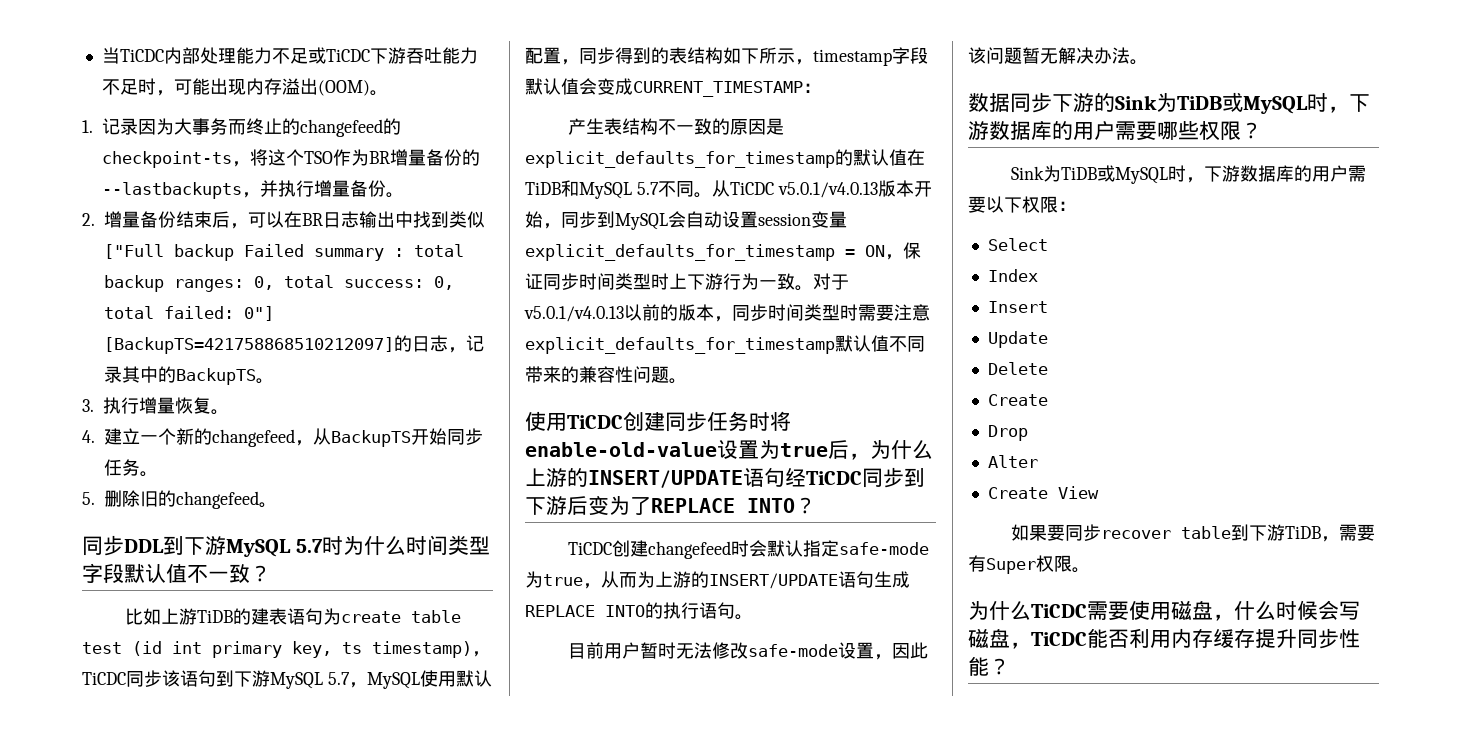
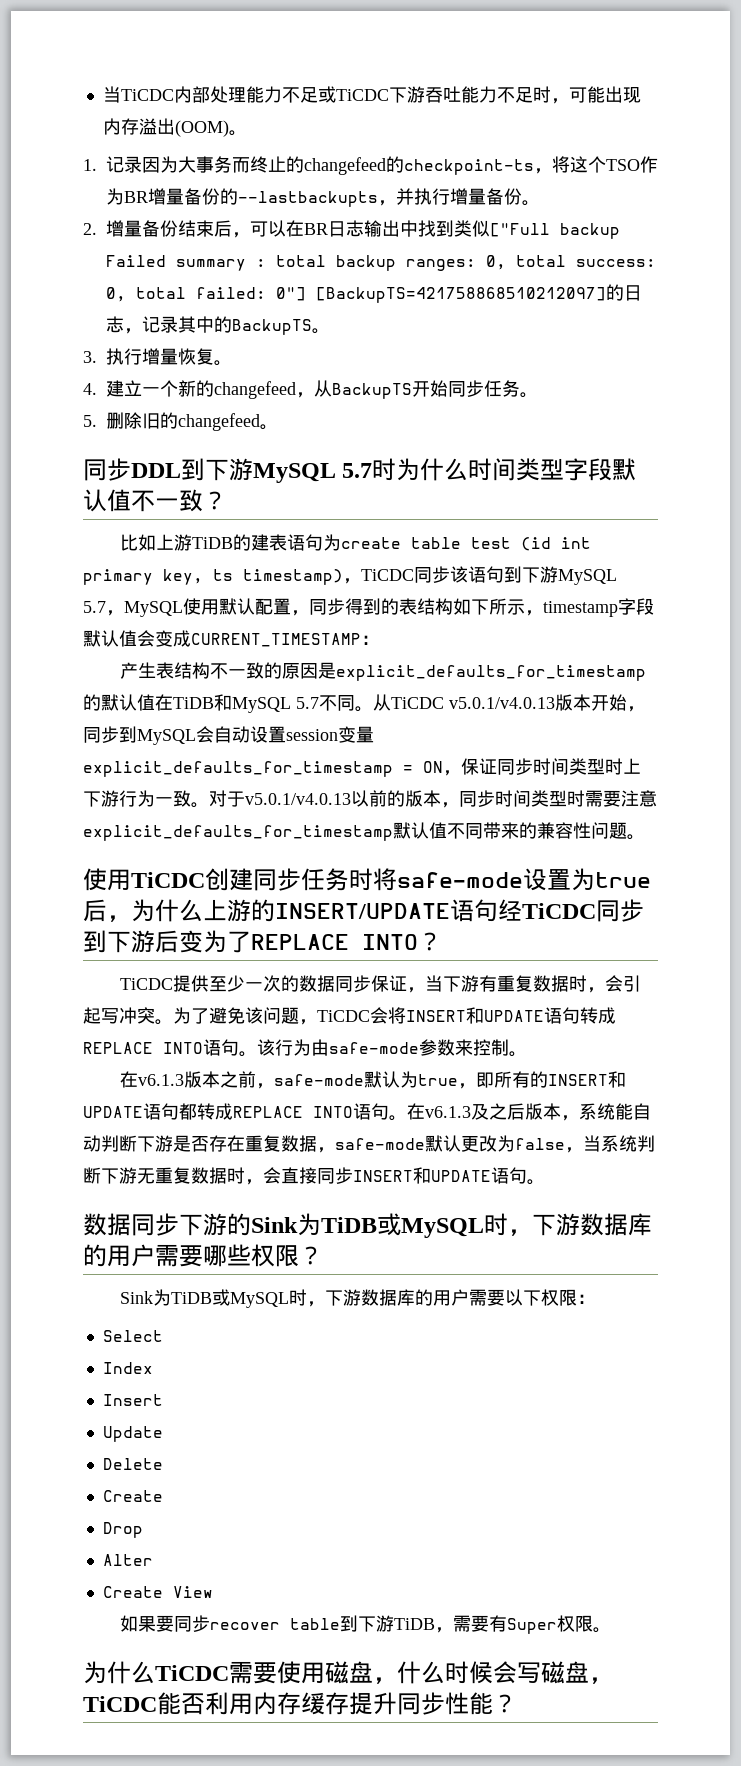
- 使用TiCDC创建同步任务时将enable-old-value设置为true后，为什么上游的INSERT/UPDATE语句经TiCDC同步到下游后变为了REPLACE INTO？
+ 使用TiCDC创建同步任务时将safe-mode设置为true后，为什么上游的INSERT/UPDATE语句经TiCDC同步到下游后变为了REPLACE INTO？
- TiCDC创建changefeed时会默认指定safe-mode为true，从而为上游的INSERT/UPDATE语句生成REPLACE INTO的执行语句。
- 目前用户暂时无法修改safe-mode设置，因此该问题暂无解决办法。
+ TiCDC提供至少一次的数据同步保证，当下游有重复数据时，会引起写冲突。为了避免该问题，TiCDC会将INSERT和UPDATE语句转成REPLACE INTO语句。该行为由safe-mode参数来控制。
+ 在v6.1.3版本之前，safe-mode默认为true，即所有的INSERT和UPDATE语句都转成REPLACE INTO语句。在v6.1.3及之后版本，系统能自动判断下游是否存在重复数据，safe-mode默认更改为false，当系统判断下游无重复数据时，会直接同步INSERT和UPDATE语句。

